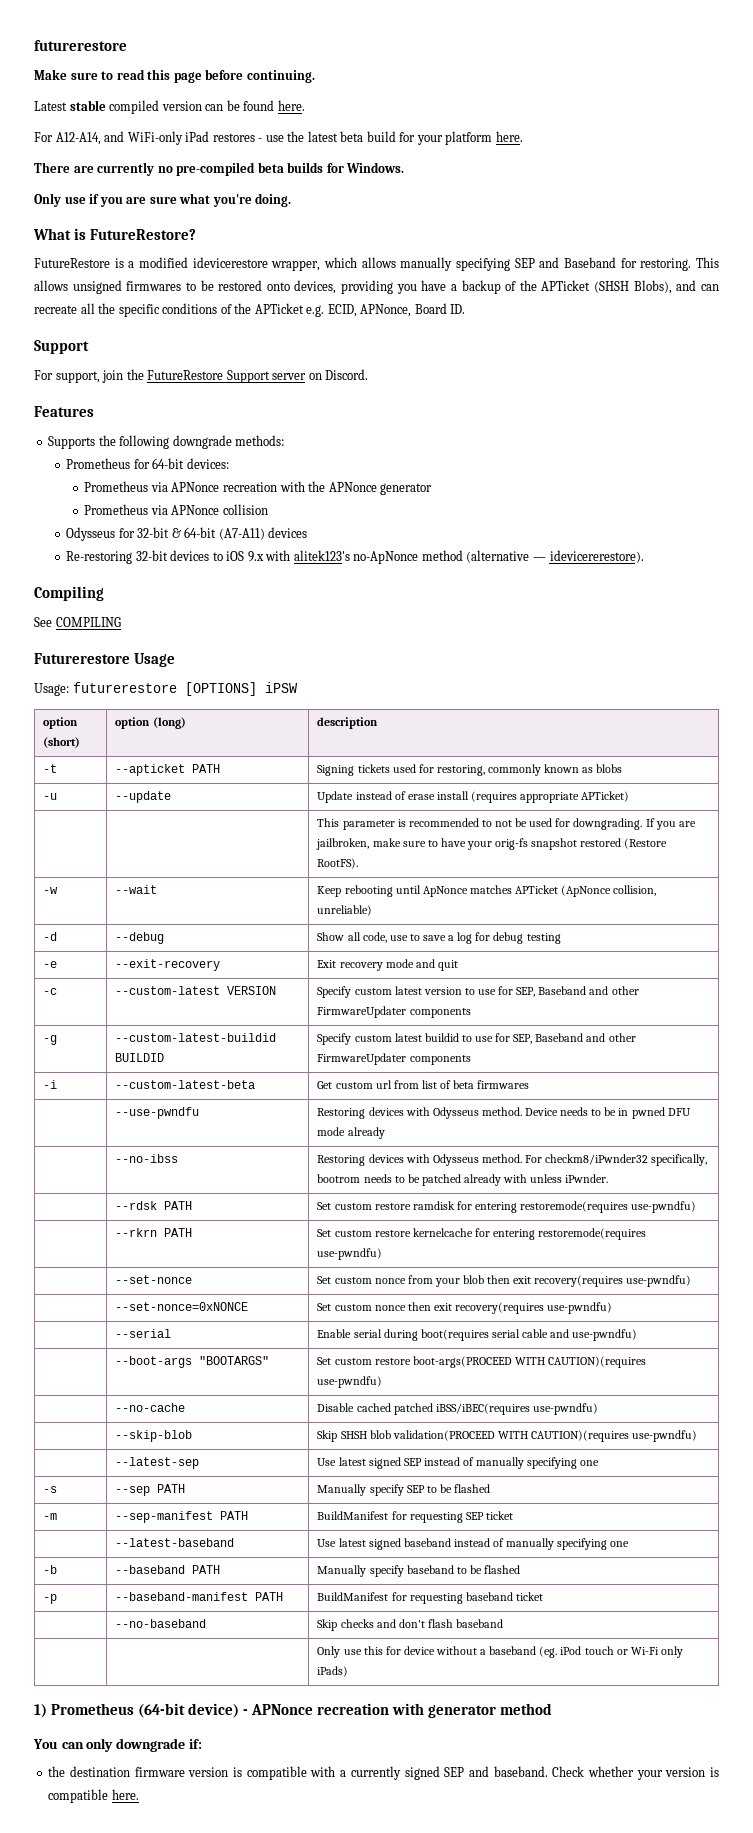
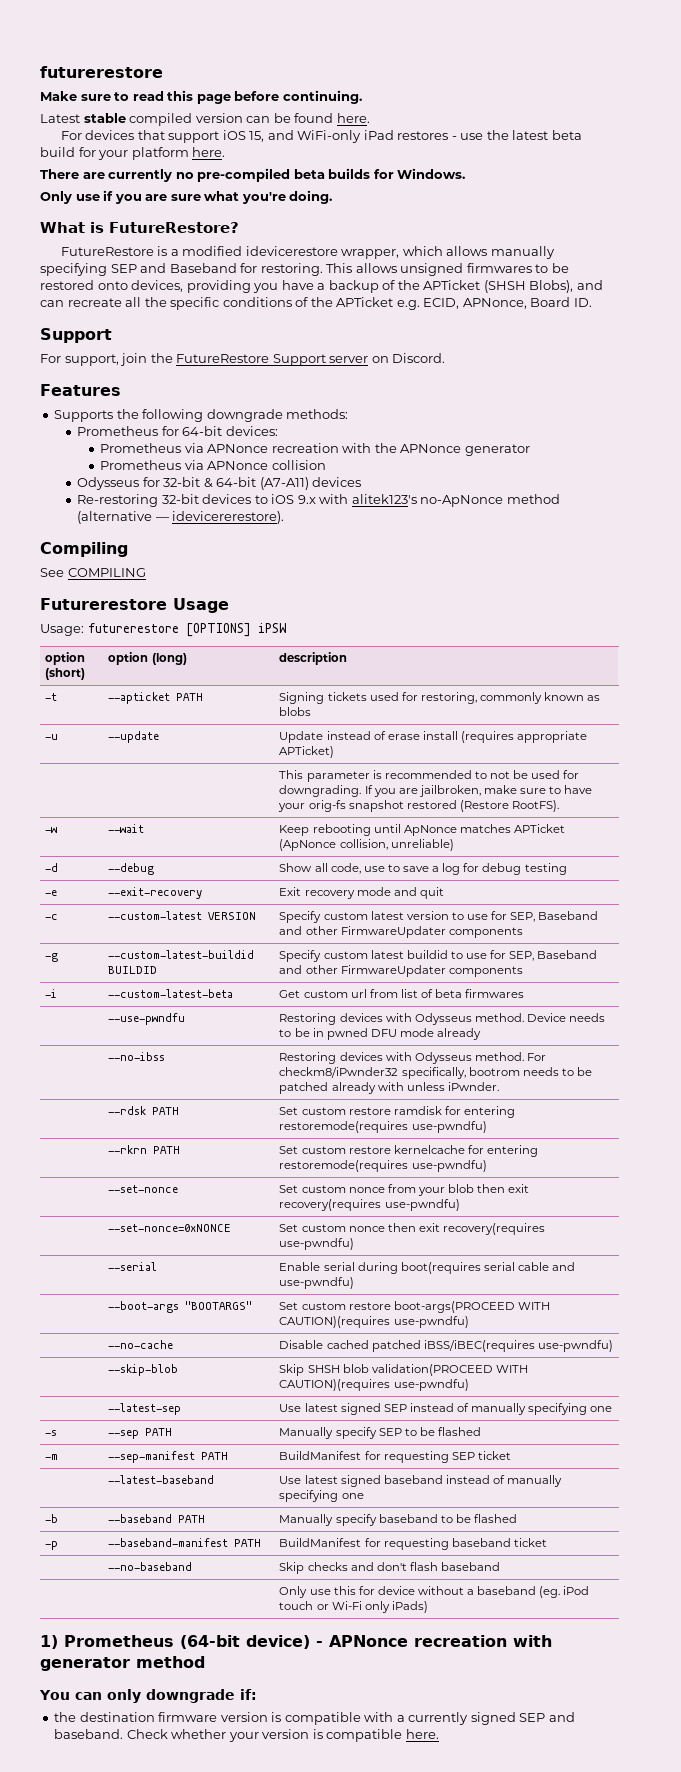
- For A12-A14, and WiFi-only iPad restores - use the latest beta build for your platform here.
+ For devices that support iOS 15, and WiFi-only iPad restores - use the latest beta build for your platform here.

